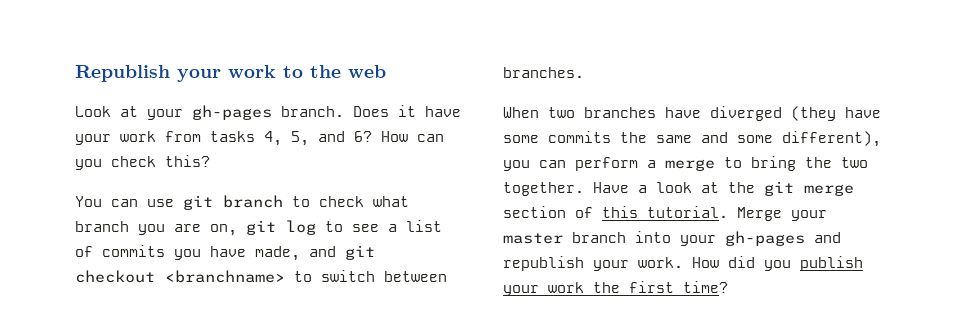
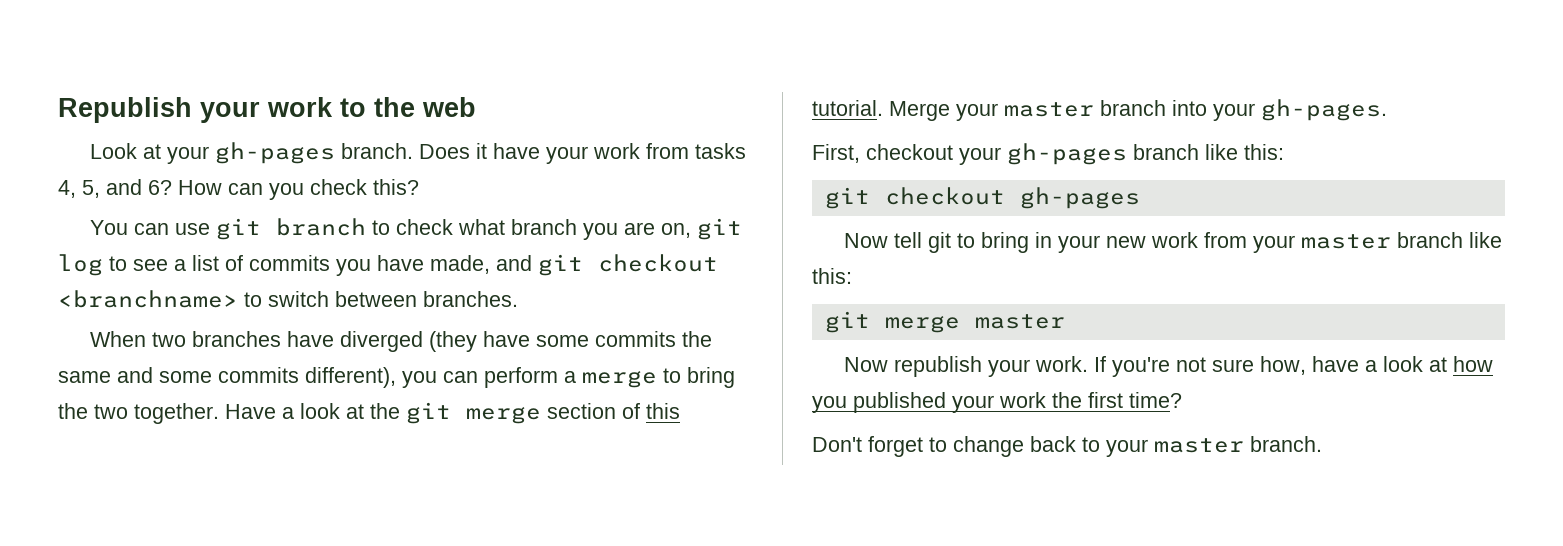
- When two branches have diverged (they have some commits the same and some different), you can perform a merge to bring the two together.
+ When two branches have diverged (they have some commits the same and some commits different), you can perform a merge to bring the two together.
- Merge your master branch into your gh-pages and republish your work. How did you publish your work the first time?
+ Merge your master branch into your gh-pages.
+ First, checkout your gh-pages branch like this:
+ git checkout gh-pages
+ Now tell git to bring in your new work from your master branch like this:
+ git merge master
+ Now republish your work. If you're not sure how, have a look at how you published your work the first time?
+ Don't forget to change back to your master branch.

